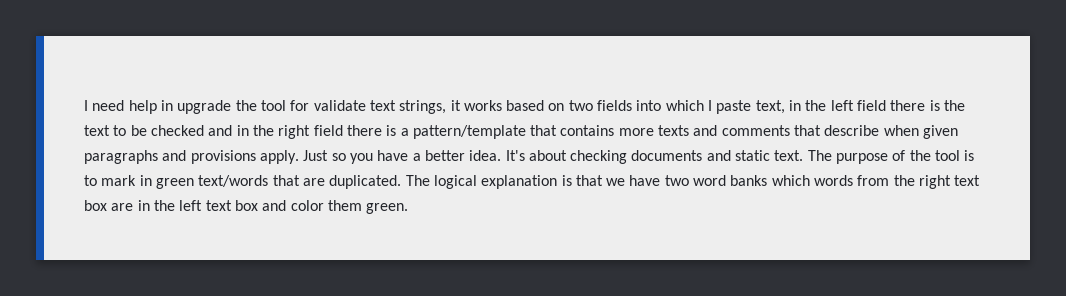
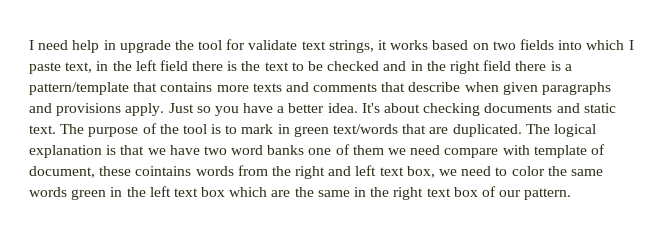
- The logical explanation is that we have two word banks which words from the right text box are in the left text box and color them green.
+ The logical explanation is that we have two word banks one of them we need compare with template of document, these cointains words from the right and left text box, we need to color the same words green in the left text box which are the same in the right text box of our pattern.

